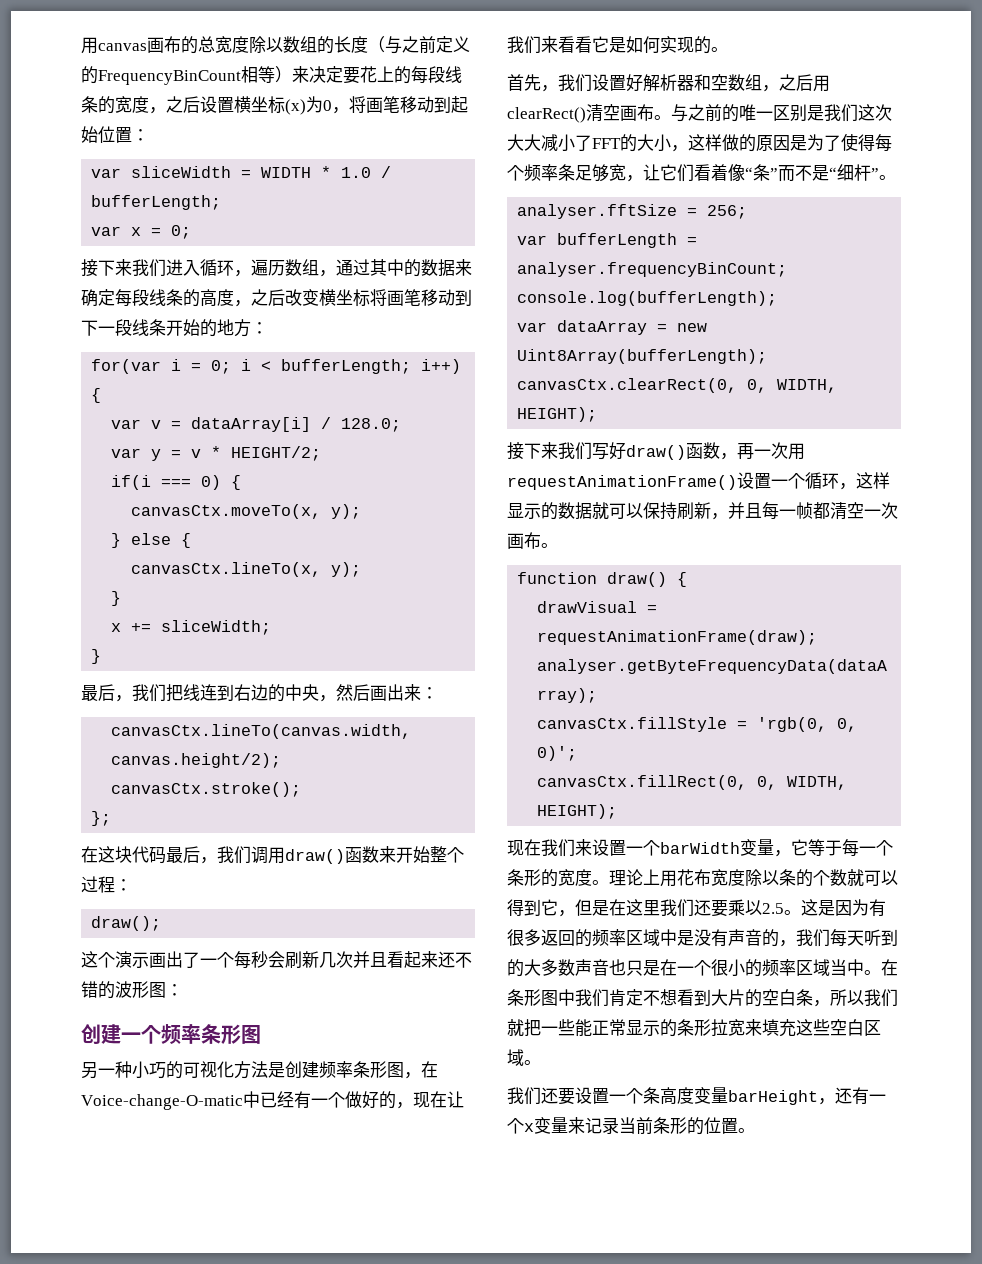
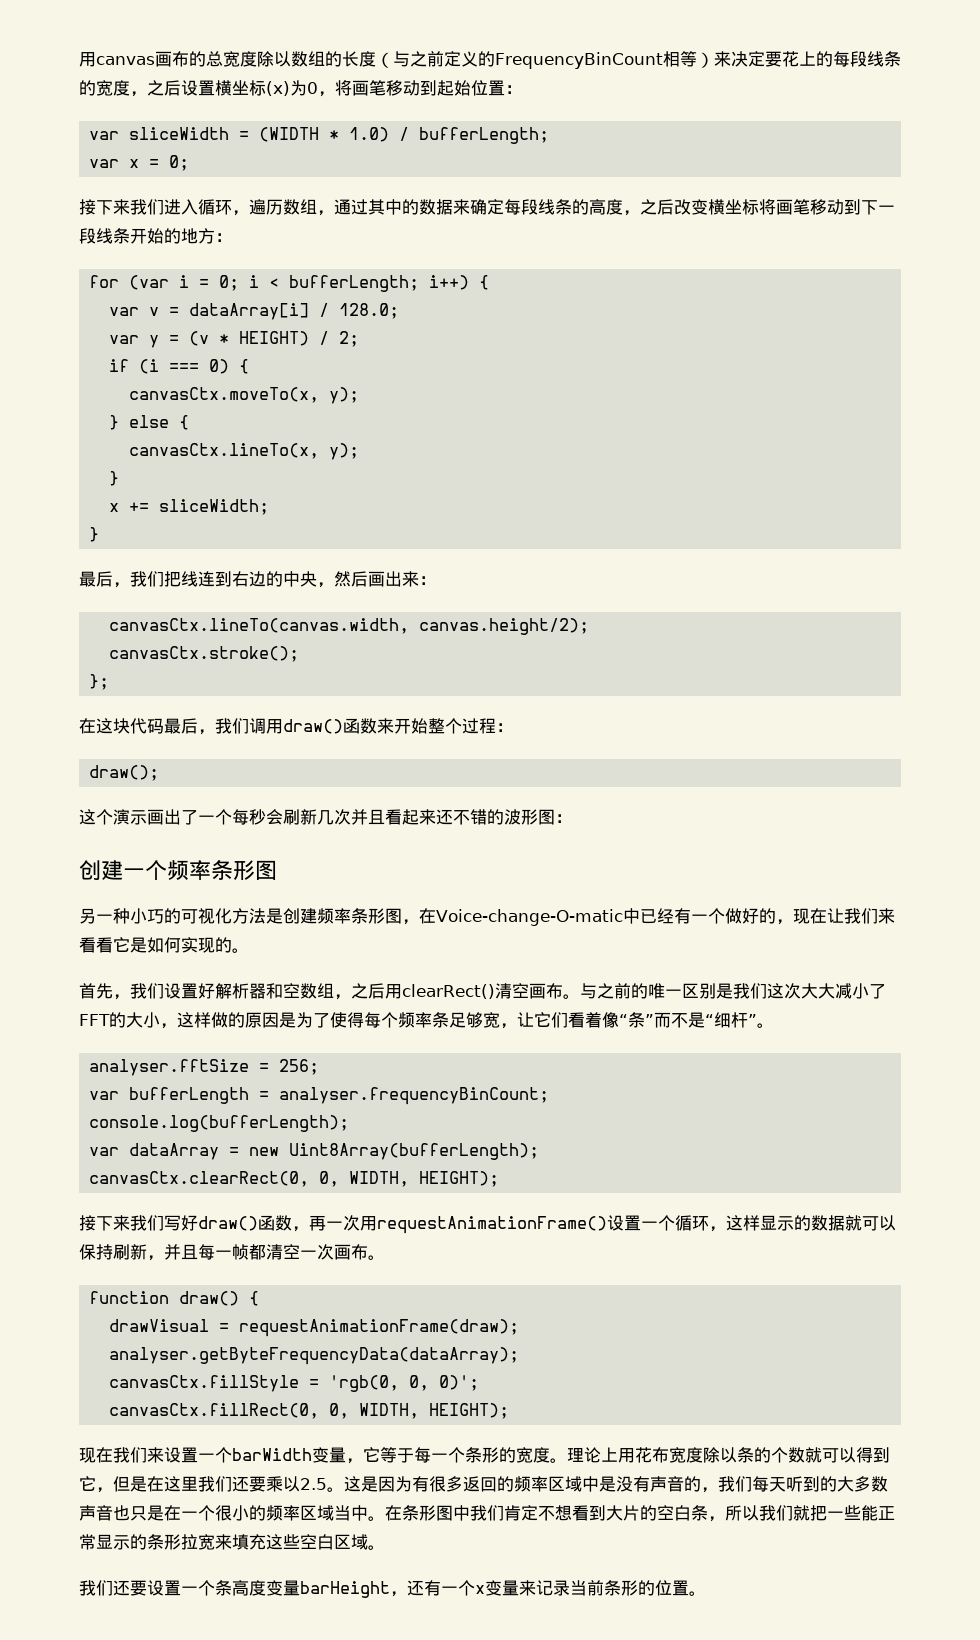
- var sliceWidth = WIDTH * 1.0 / bufferLength;
+ var sliceWidth = (WIDTH * 1.0) / bufferLength;
- for(var i = 0; i < bufferLength; i++) {
+ for (var i = 0; i < bufferLength; i++) {
- var y = v * HEIGHT/2;
- if(i === 0) {
+ var y = (v * HEIGHT) / 2;
+ if (i === 0) {

